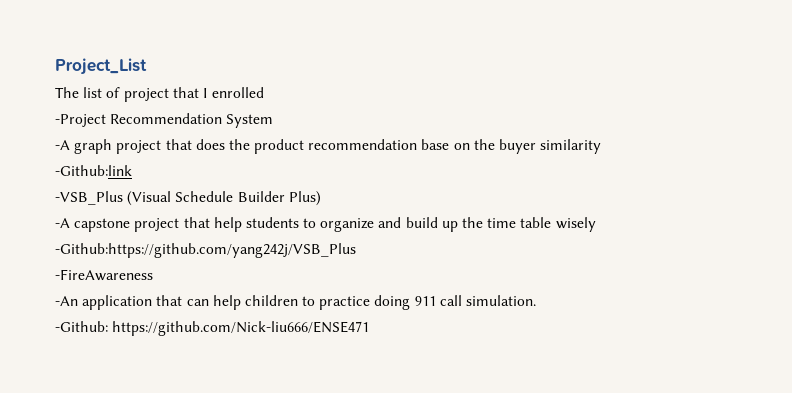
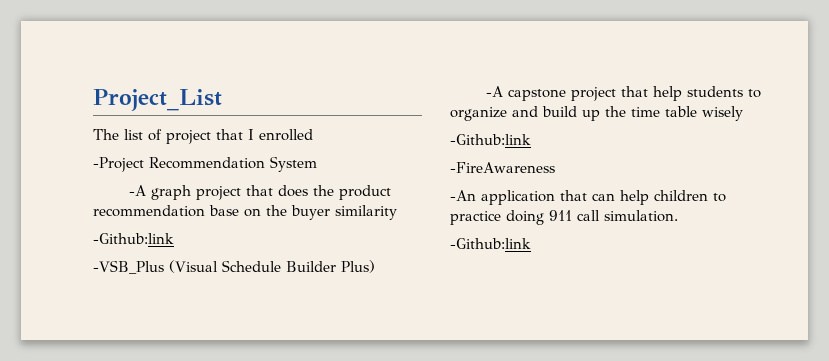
  -A capstone project that help students to organize and build up the time table wisely
- -Github:https://github.com/yang242j/VSB_Plus
+ -Github:link
  -An application that can help children to practice doing 911 call simulation.
- -Github: https://github.com/Nick-liu666/ENSE471
+ -Github:link

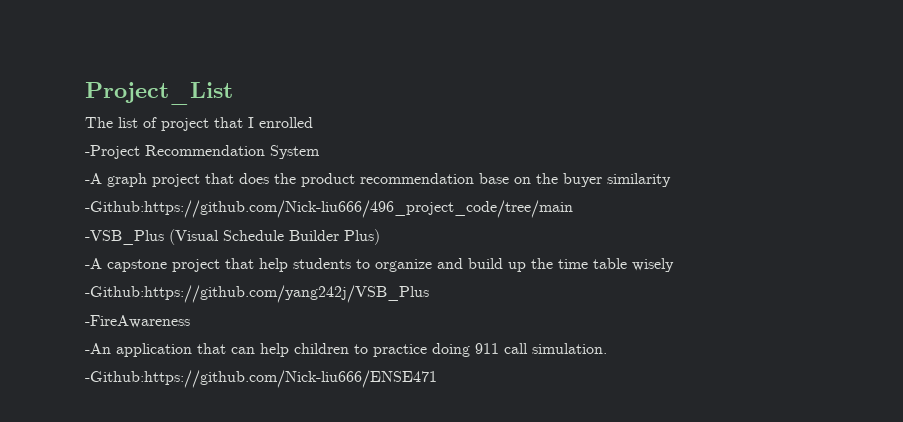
  -A graph project that does the product recommendation base on the buyer similarity
- -Github:link
+ -Github:https://github.com/Nick-liu666/496_project_code/tree/main
  -A capstone project that help students to organize and build up the time table wisely
- -Github:link
+ -Github:https://github.com/yang242j/VSB_Plus
  -An application that can help children to practice doing 911 call simulation.
- -Github:link
+ -Github:https://github.com/Nick-liu666/ENSE471

